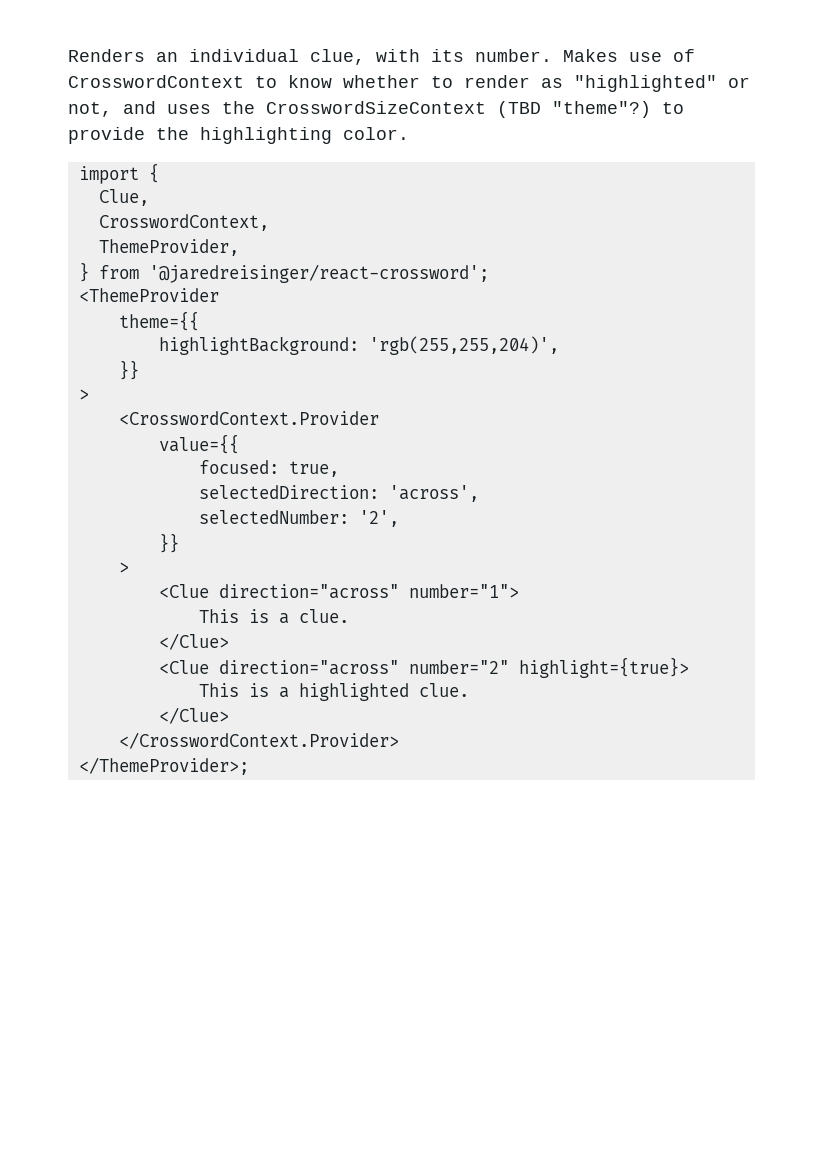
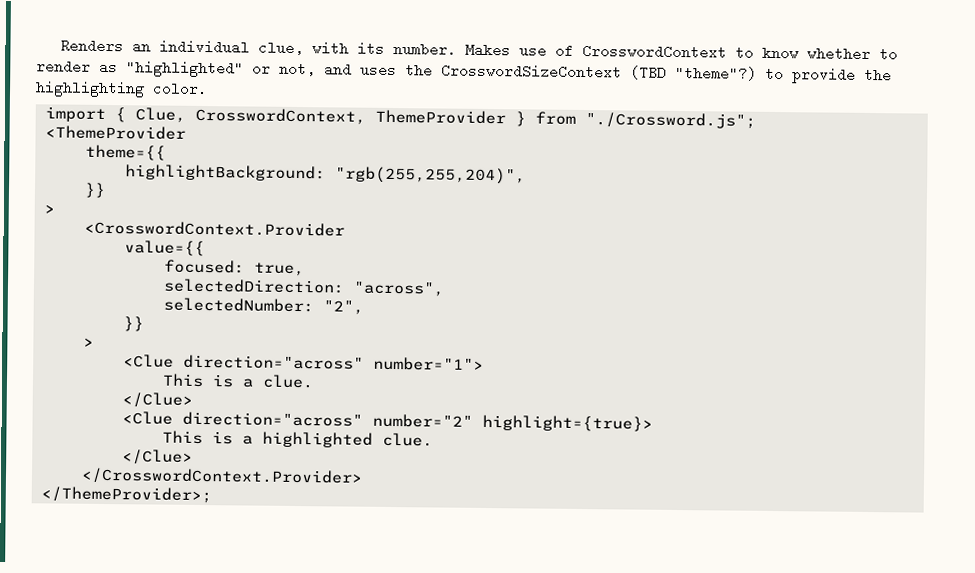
- import {
- Clue,
- CrosswordContext,
- ThemeProvider,
- } from '@jaredreisinger/react-crossword';
+ import { Clue, CrosswordContext, ThemeProvider } from "./Crossword.js";
- highlightBackground: 'rgb(255,255,204)',
+ highlightBackground: "rgb(255,255,204)",
- selectedDirection: 'across',
+ selectedDirection: "across",
- selectedNumber: '2',
+ selectedNumber: "2",

